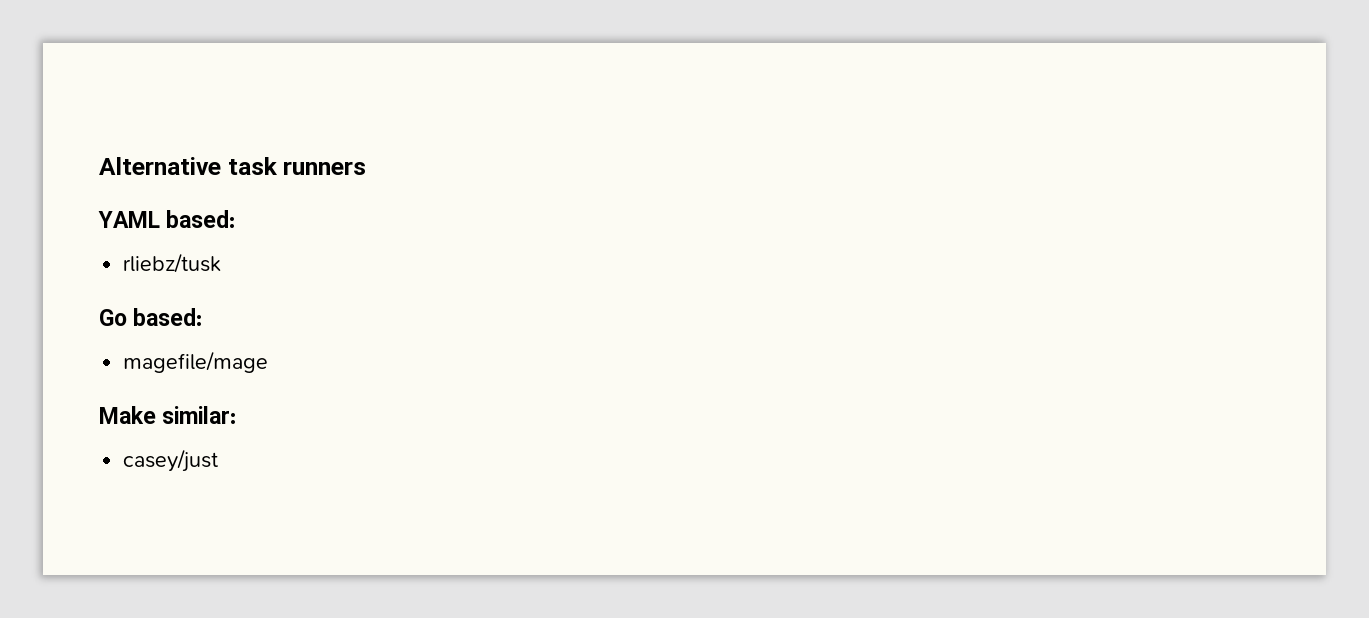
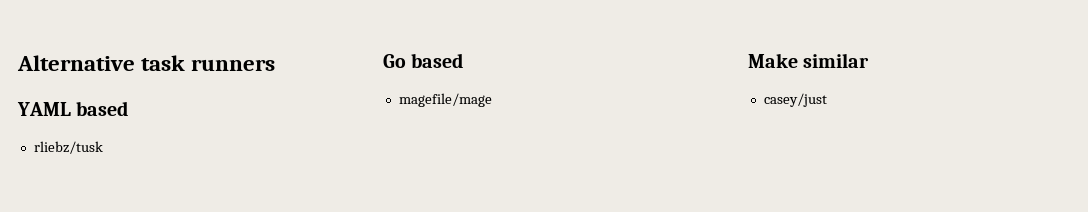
- YAML based:
+ YAML based
- Go based:
+ Go based
- Make similar:
+ Make similar

